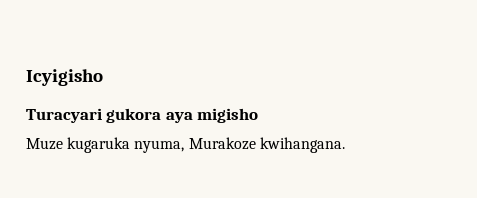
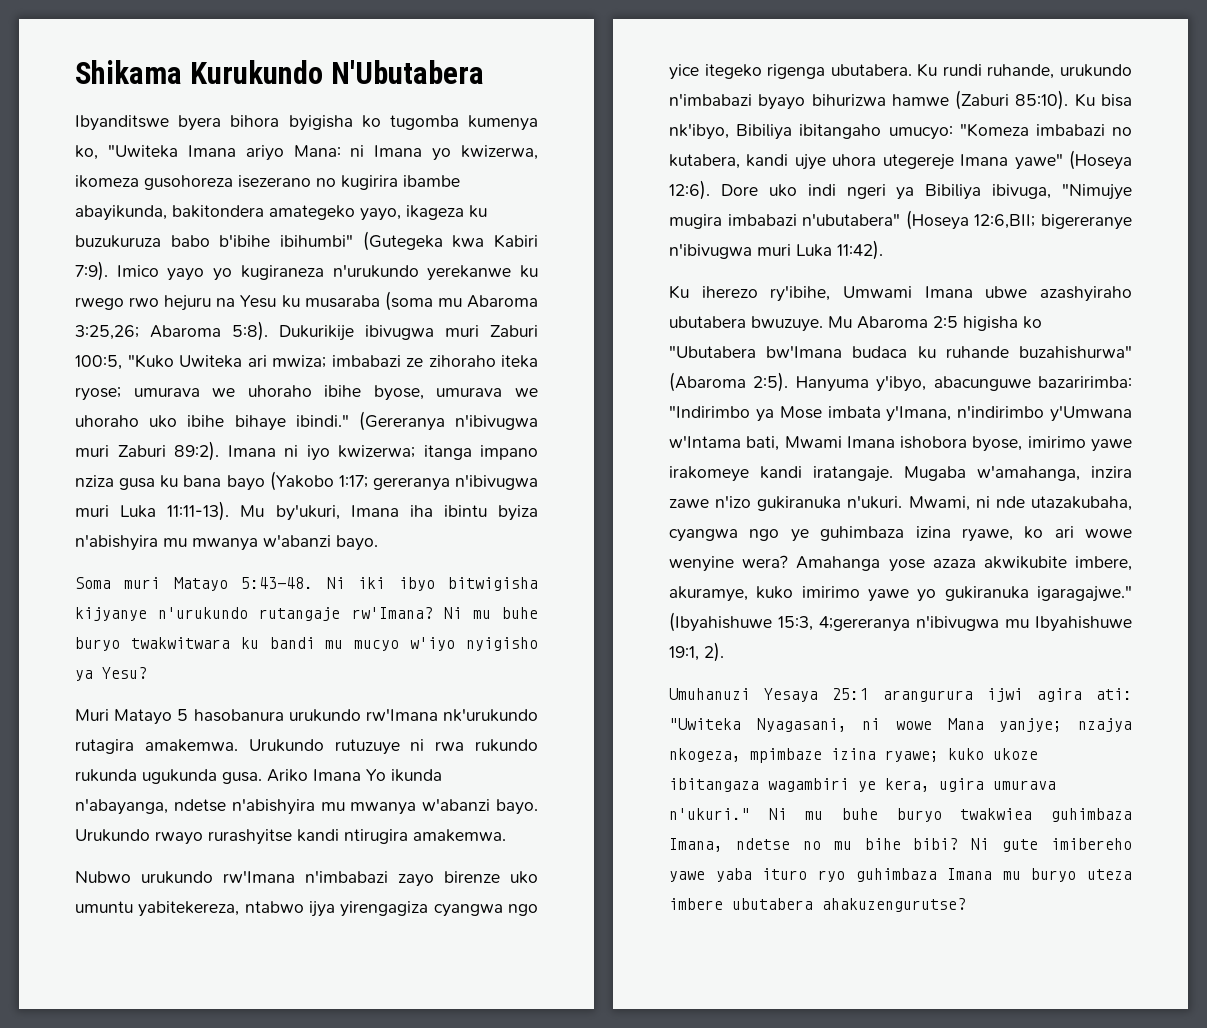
- Icyigisho
- Turacyari gukora aya migisho
- Muze kugaruka nyuma, Murakoze kwihangana.
+ Shikama Kurukundo N'Ubutabera
+ Ibyanditswe byera bihora byigisha ko tugomba kumenya ko, "Uwiteka Imana ariyo Mana: ni Imana yo kwizerwa, ikomeza gusohoreza isezerano no kugirira ibambe abayikunda, bakitondera amategeko yayo, ikageza ku buzukuruza babo b'ibihe ibihumbi" (Gutegeka kwa Kabiri 7:9). Imico yayo yo kugiraneza n'urukundo yerekanwe ku rwego rwo hejuru na Yesu ku musaraba (soma mu Abaroma 3:25,26; Abaroma 5:8). Dukurikije ibivugwa muri Zaburi 100:5, "Kuko Uwiteka ari mwiza; imbabazi ze zihoraho iteka ryose; umurava we uhoraho ibihe byose, umurava we uhoraho uko ibihe bihaye ibindi." (Gereranya n'ibivugwa muri Zaburi 89:2). Imana ni iyo kwizerwa; itanga impano nziza gusa ku bana bayo (Yakobo 1:17; gereranya n'ibivugwa muri Luka 11:11-13). Mu by'ukuri, Imana iha ibintu byiza n'abishyira mu mwanya w'abanzi bayo.
+ Soma muri Matayo 5:43-48. Ni iki ibyo bitwigisha kijyanye n'urukundo rutangaje rw'Imana? Ni mu buhe buryo twakwitwara ku bandi mu mucyo w'iyo nyigisho ya Yesu?
+ Muri Matayo 5 hasobanura urukundo rw'Imana nk'urukundo rutagira amakemwa. Urukundo rutuzuye ni rwa rukundo rukunda ugukunda gusa. Ariko Imana Yo ikunda n'abayanga, ndetse n'abishyira mu mwanya w'abanzi bayo. Urukundo rwayo rurashyitse kandi ntirugira amakemwa.
+ Nubwo urukundo rw'Imana n'imbabazi zayo birenze uko umuntu yabitekereza, ntabwo ijya yirengagiza cyangwa ngo yice itegeko rigenga ubutabera. Ku rundi ruhande, urukundo n'imbabazi byayo bihurizwa hamwe (Zaburi 85:10). Ku bisa nk'ibyo, Bibiliya ibitangaho umucyo: "Komeza imbabazi no kutabera, kandi ujye uhora utegereje Imana yawe" (Hoseya 12:6). Dore uko indi ngeri ya Bibiliya ibivuga, "Nimujye mugira imbabazi n'ubutabera" (Hoseya 12:6,BII; bigereranye n'ibivugwa muri Luka 11:42).
+ Ku iherezo ry'ibihe, Umwami Imana ubwe azashyiraho ubutabera bwuzuye. Mu Abaroma 2:5 higisha ko "Ubutabera bw'Imana budaca ku ruhande buzahishurwa" (Abaroma 2:5). Hanyuma y'ibyo, abacunguwe bazaririmba: "Indirimbo ya Mose imbata y'Imana, n'indirimbo y'Umwana w'Intama bati, Mwami Imana ishobora byose, imirimo yawe irakomeye kandi iratangaje. Mugaba w'amahanga, inzira zawe n'izo gukiranuka n'ukuri. Mwami, ni nde utazakubaha, cyangwa ngo ye guhimbaza izina ryawe, ko ari wowe wenyine wera? Amahanga yose azaza akwikubite imbere, akuramye, kuko imirimo yawe yo gukiranuka igaragajwe." (Ibyahishuwe 15:3, 4;gereranya n'ibivugwa mu Ibyahishuwe 19:1, 2).
+ Umuhanuzi Yesaya 25:1 arangurura ijwi agira ati: "Uwiteka Nyagasani, ni wowe Mana yanjye; nzajya nkogeza, mpimbaze izina ryawe; kuko ukoze ibitangaza wagambiri ye kera, ugira umurava n'ukuri." Ni mu buhe buryo twakwiea guhimbaza Imana, ndetse no mu bihe bibi? Ni gute imibereho yawe yaba ituro ryo guhimbaza Imana mu buryo uteza imbere ubutabera ahakuzengurutse?

